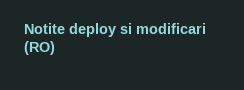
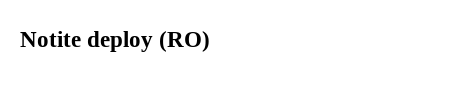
- Notite deploy si modificari (RO)
+ Notite deploy (RO)

